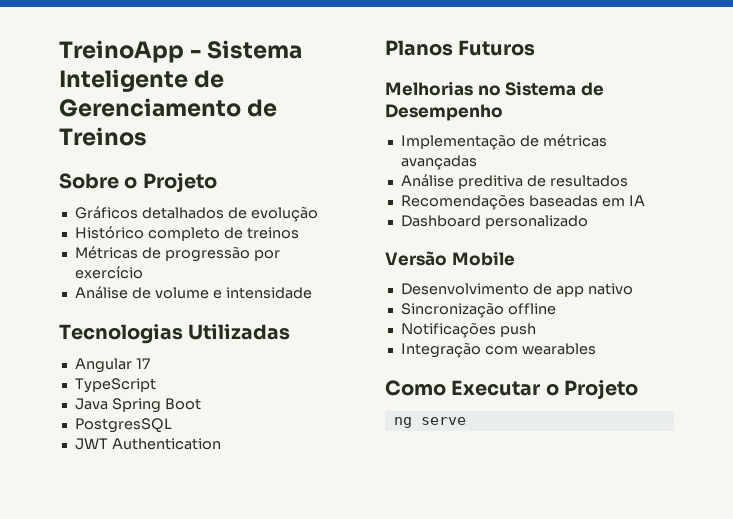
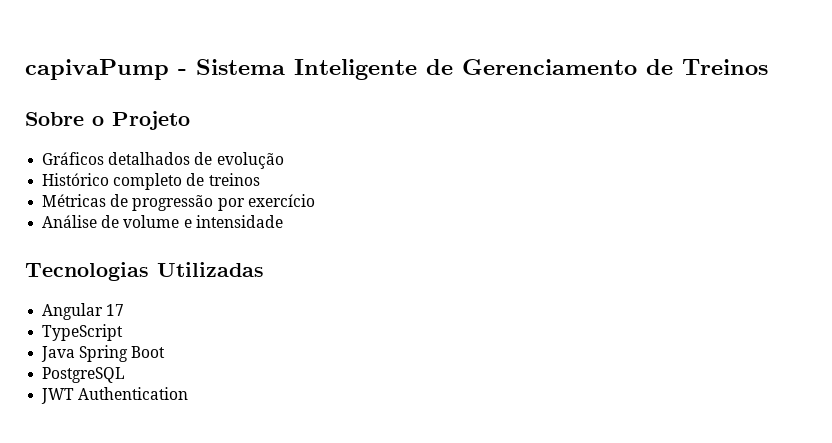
- TreinoApp - Sistema Inteligente de Gerenciamento de Treinos
+ capivaPump - Sistema Inteligente de Gerenciamento de Treinos
- PostgresSQL
+ PostgreSQL
- Planos Futuros
- Melhorias no Sistema de Desempenho
- Implementação de métricas avançadas
- Análise preditiva de resultados
- Recomendações baseadas em IA
- Dashboard personalizado
- Versão Mobile
- Desenvolvimento de app nativo
- Sincronização offline
- Notificações push
- Integração com wearables
- Como Executar o Projeto
- ng serve

